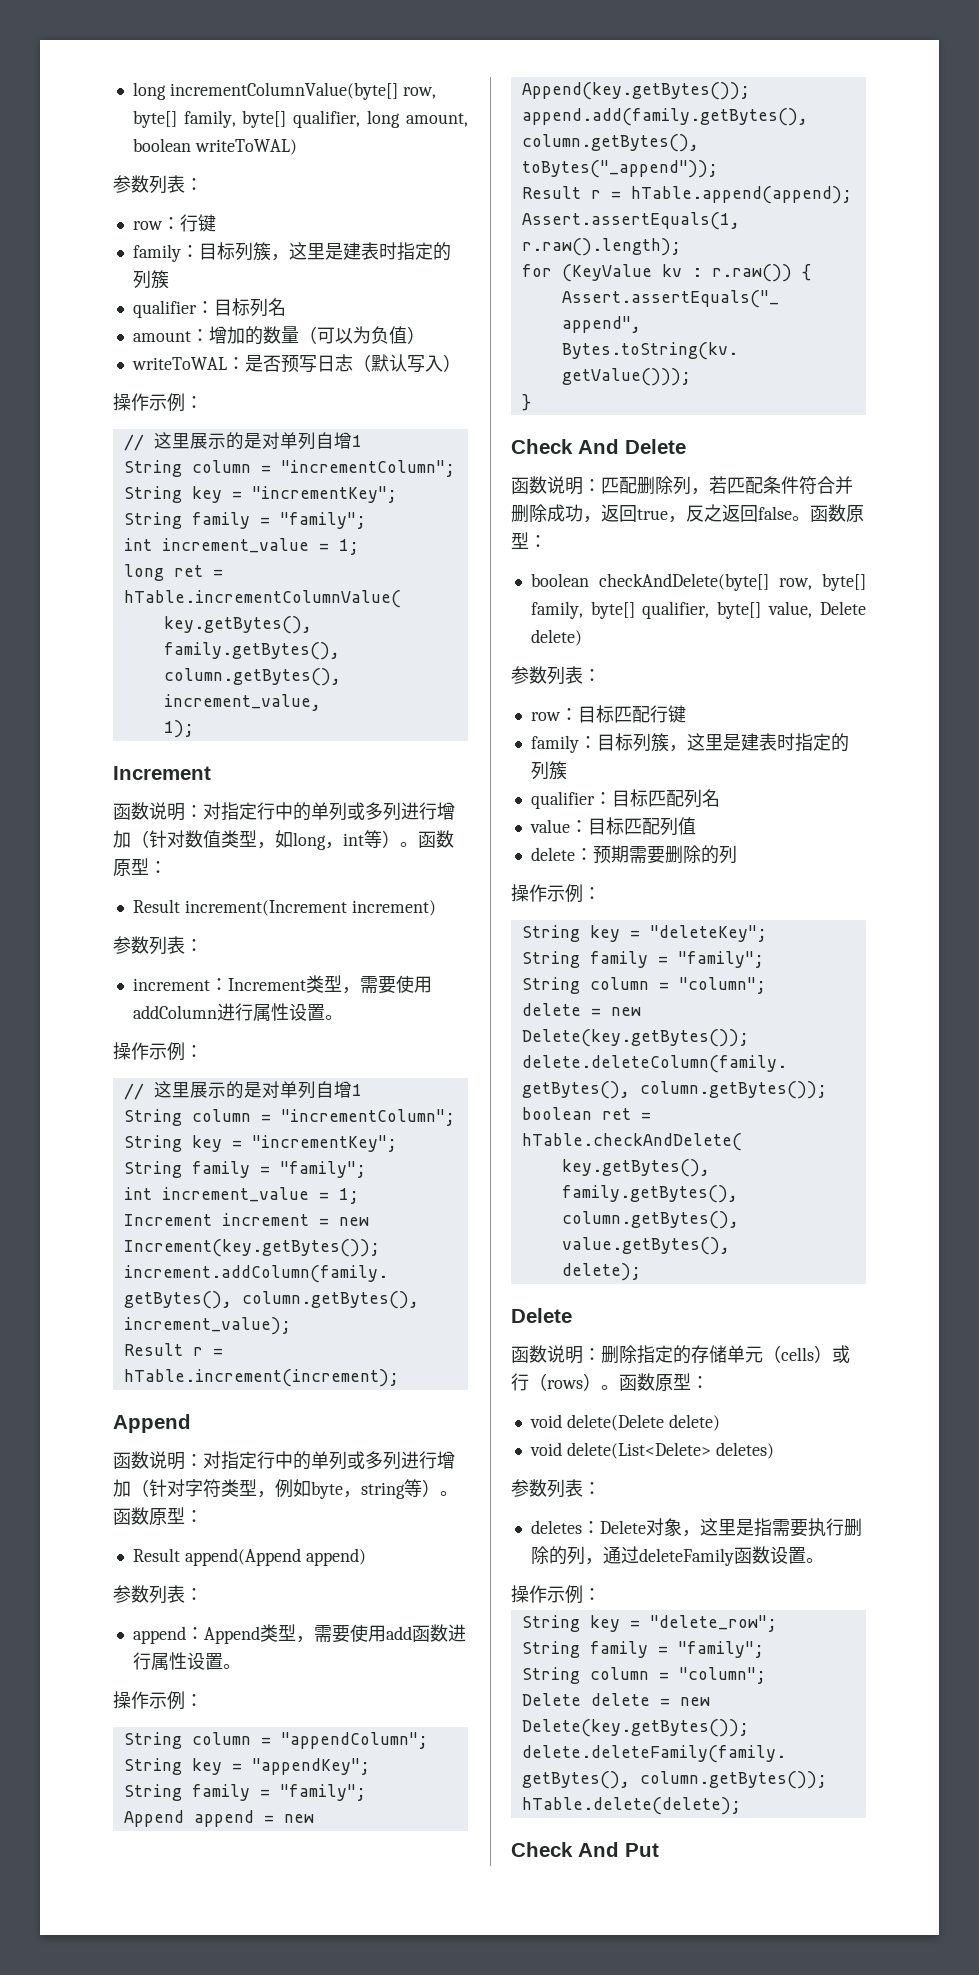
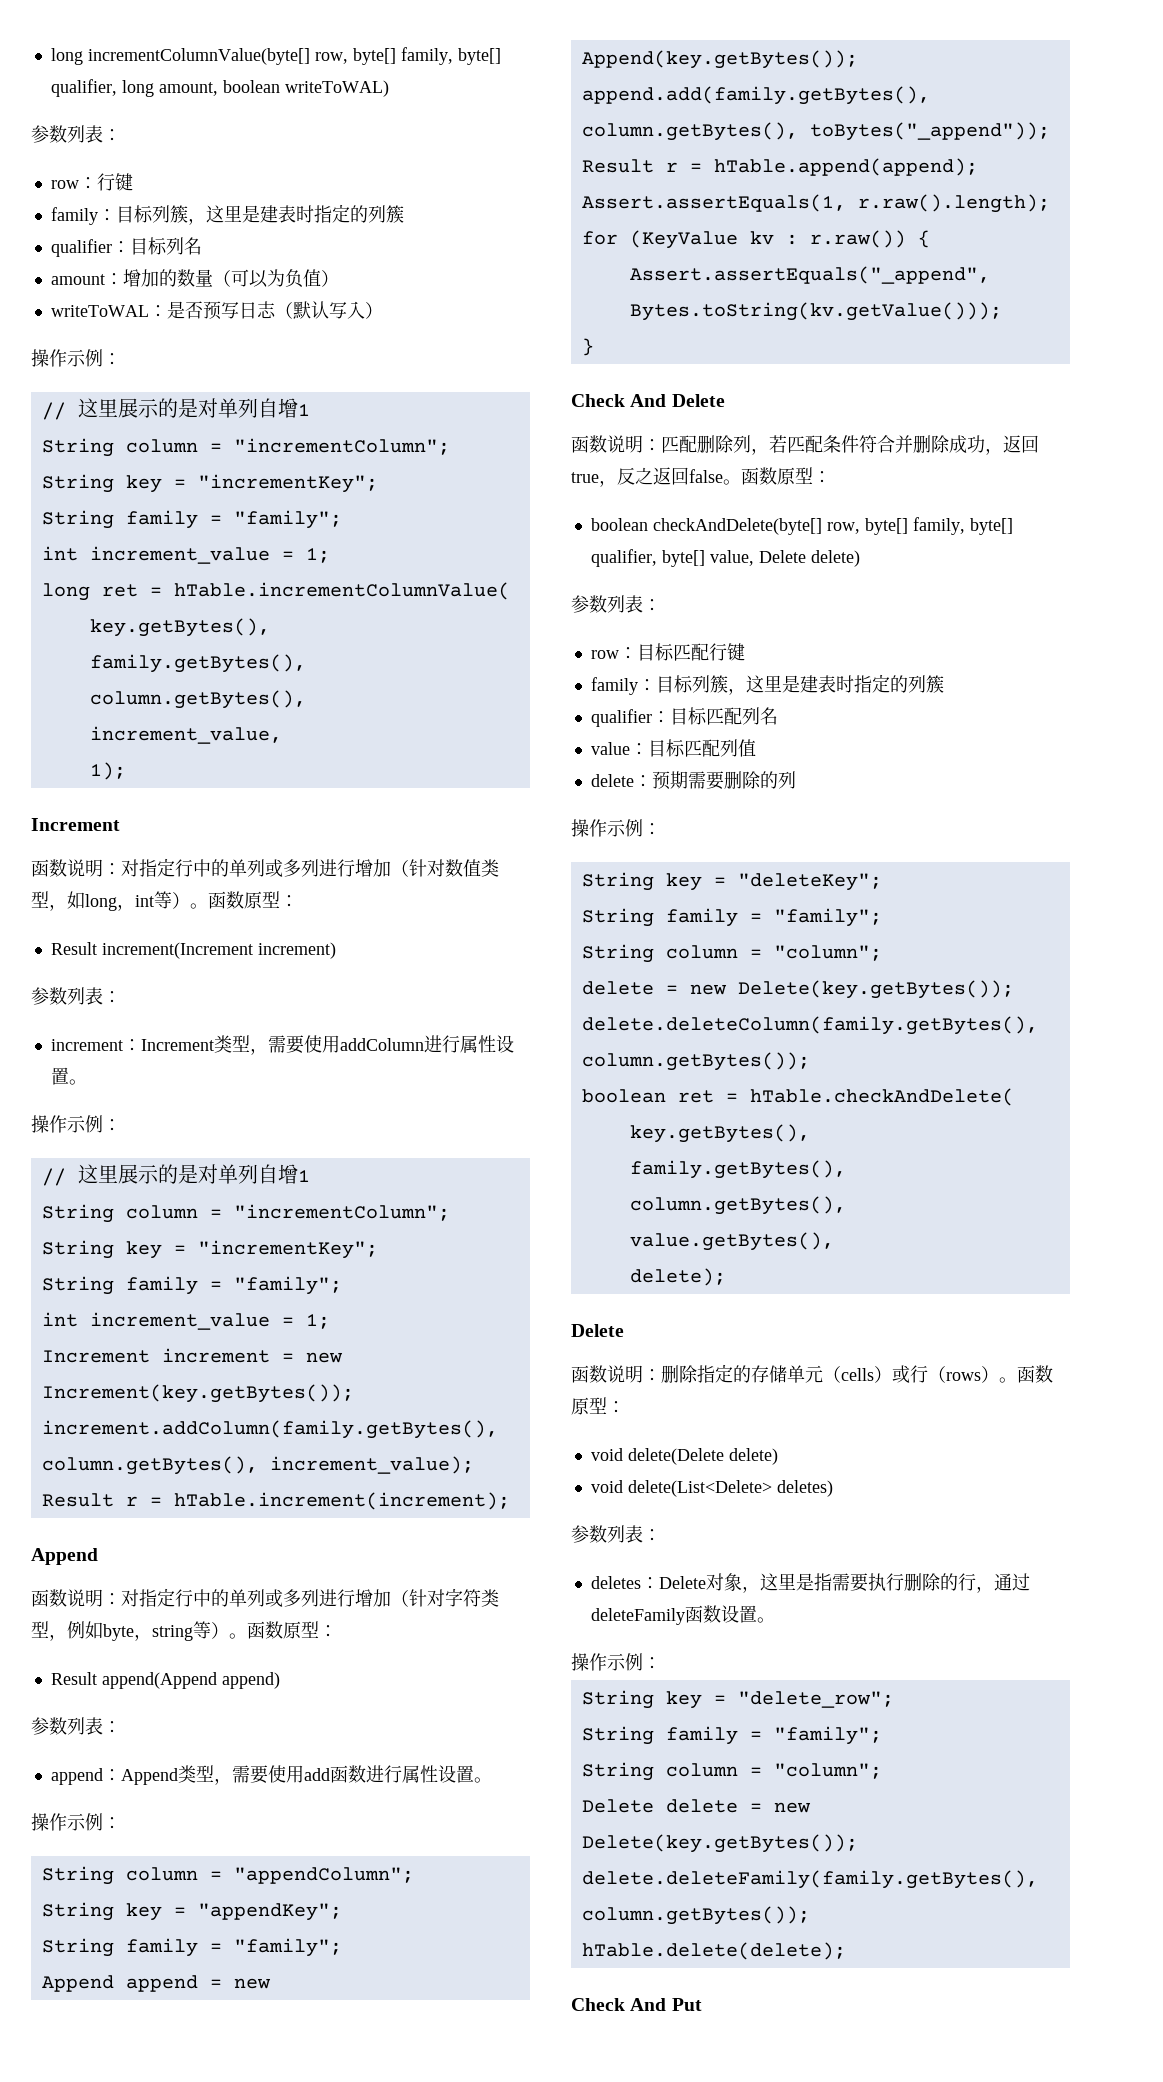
- deletes：Delete对象，这里是指需要执行删除的列，通过deleteFamily函数设置。
+ deletes：Delete对象，这里是指需要执行删除的行，通过deleteFamily函数设置。

